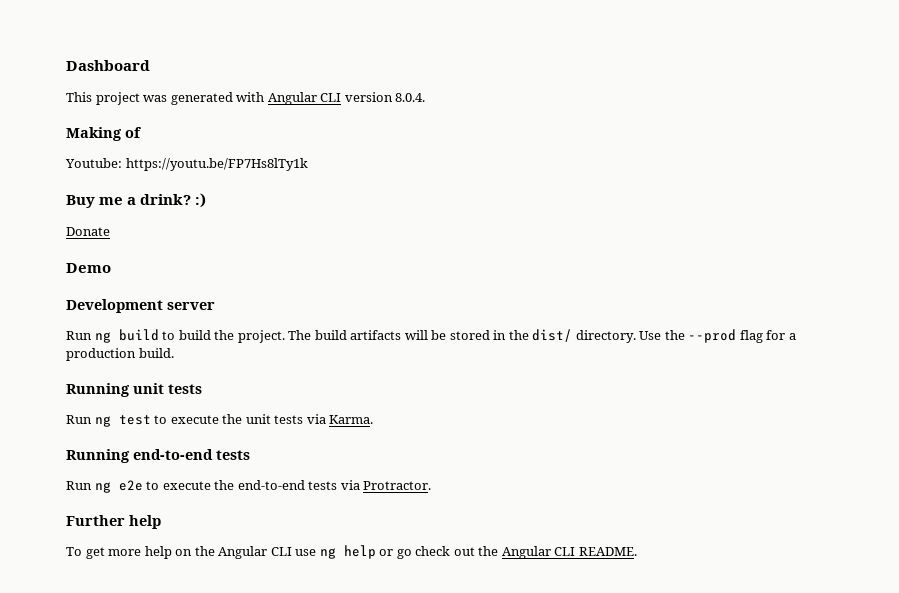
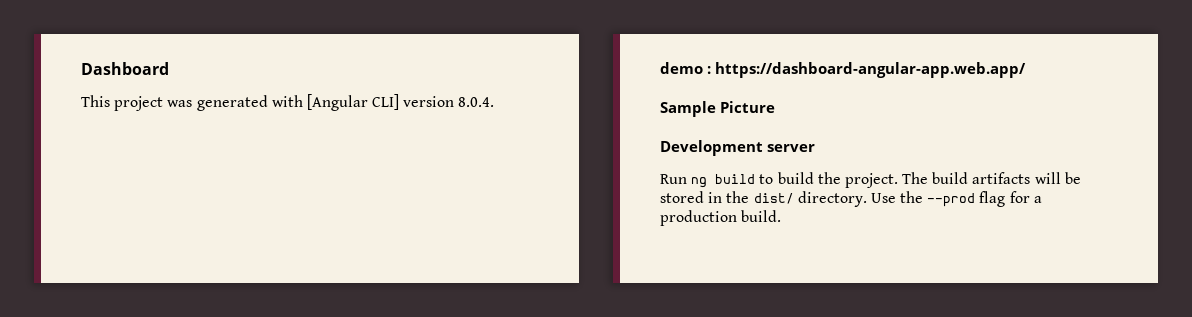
- This project was generated with Angular CLI version 8.0.4.
+ This project was generated with [Angular CLI] version 8.0.4.
- Making of
- Youtube: https://youtu.be/FP7Hs8lTy1k
- Buy me a drink? :)
- Donate
- Demo
+ demo : https://dashboard-angular-app.web.app/
+ Sample Picture
- Running unit tests
- Run ng test to execute the unit tests via Karma.
- Running end-to-end tests
- Run ng e2e to execute the end-to-end tests via Protractor.
- Further help
- To get more help on the Angular CLI use ng help or go check out the Angular CLI README.

